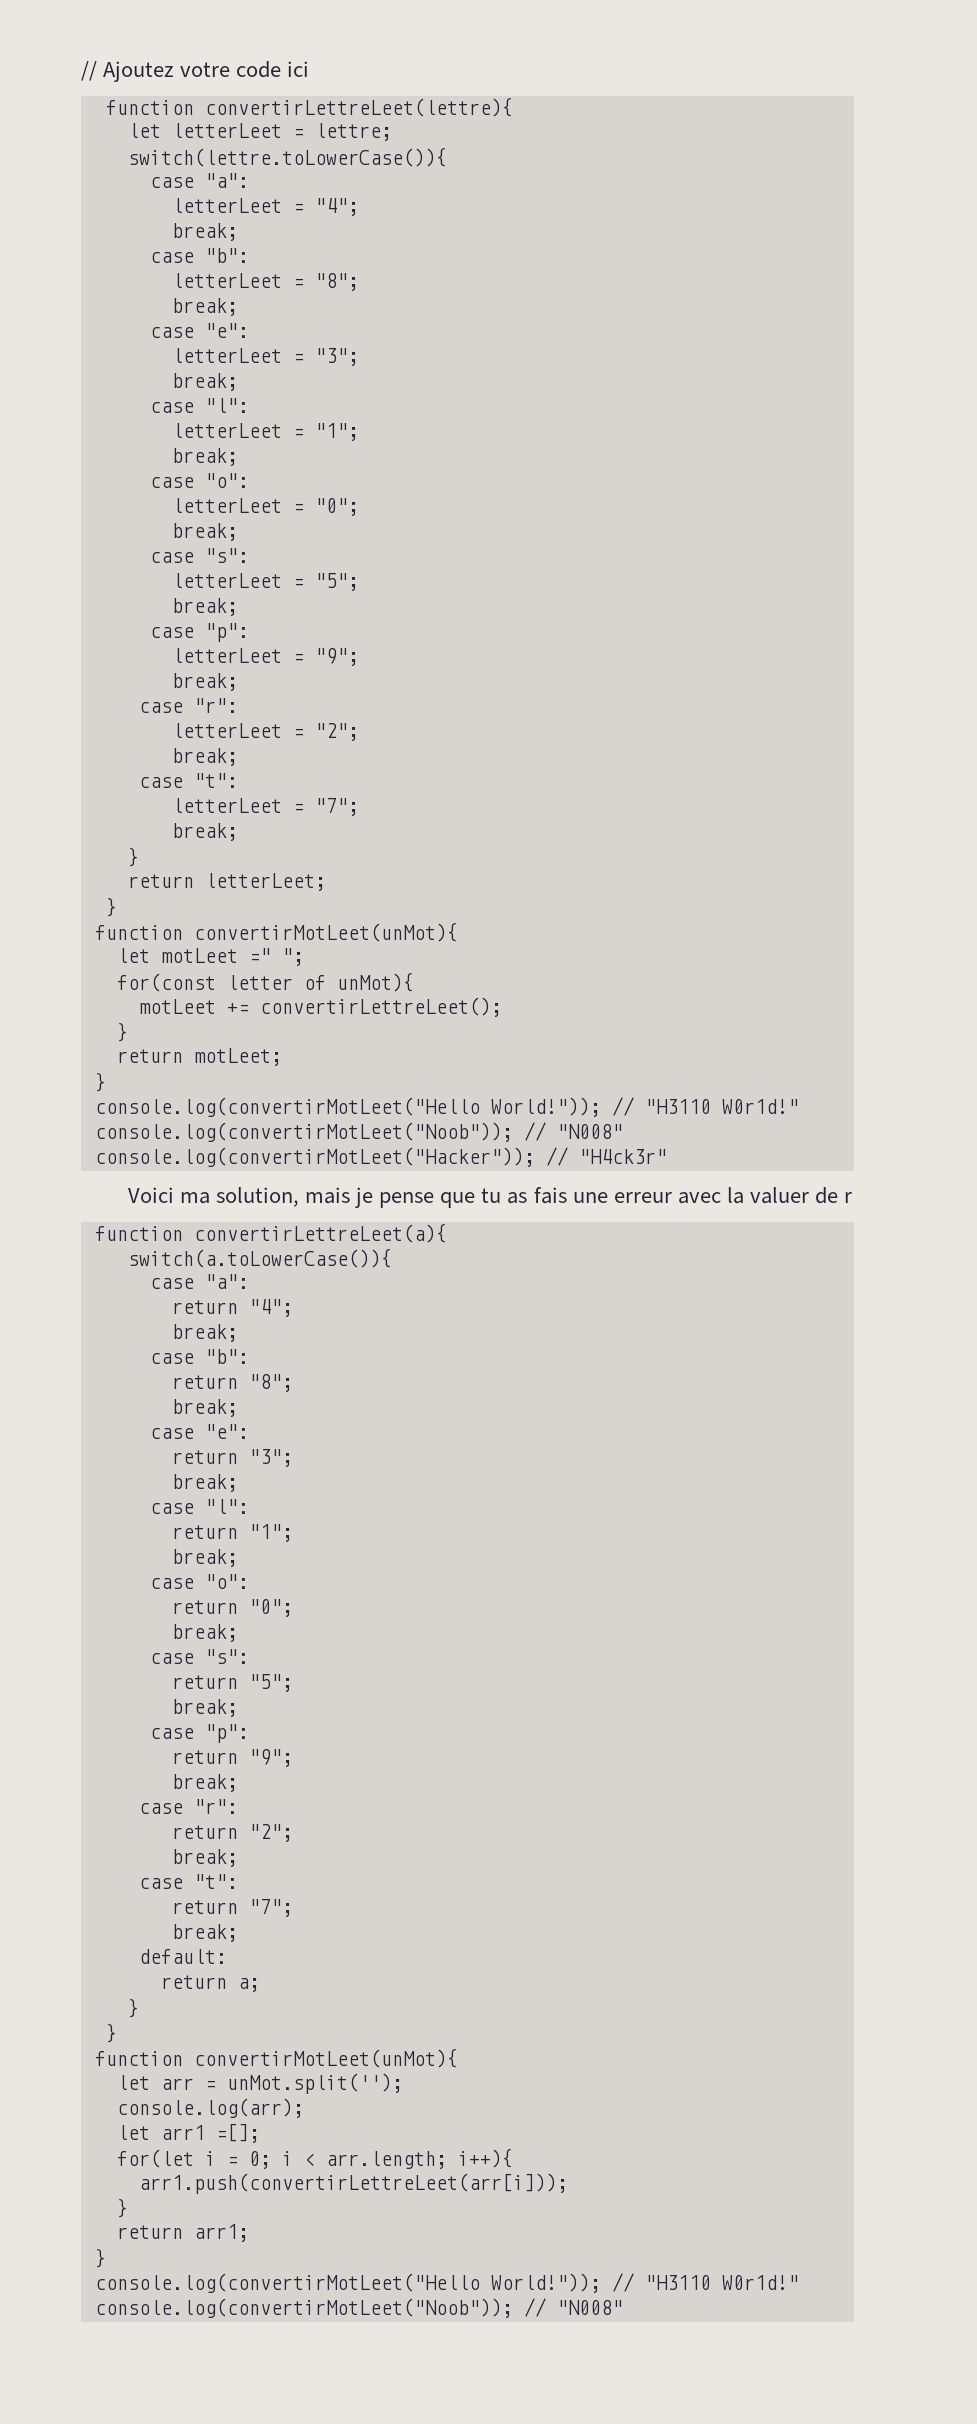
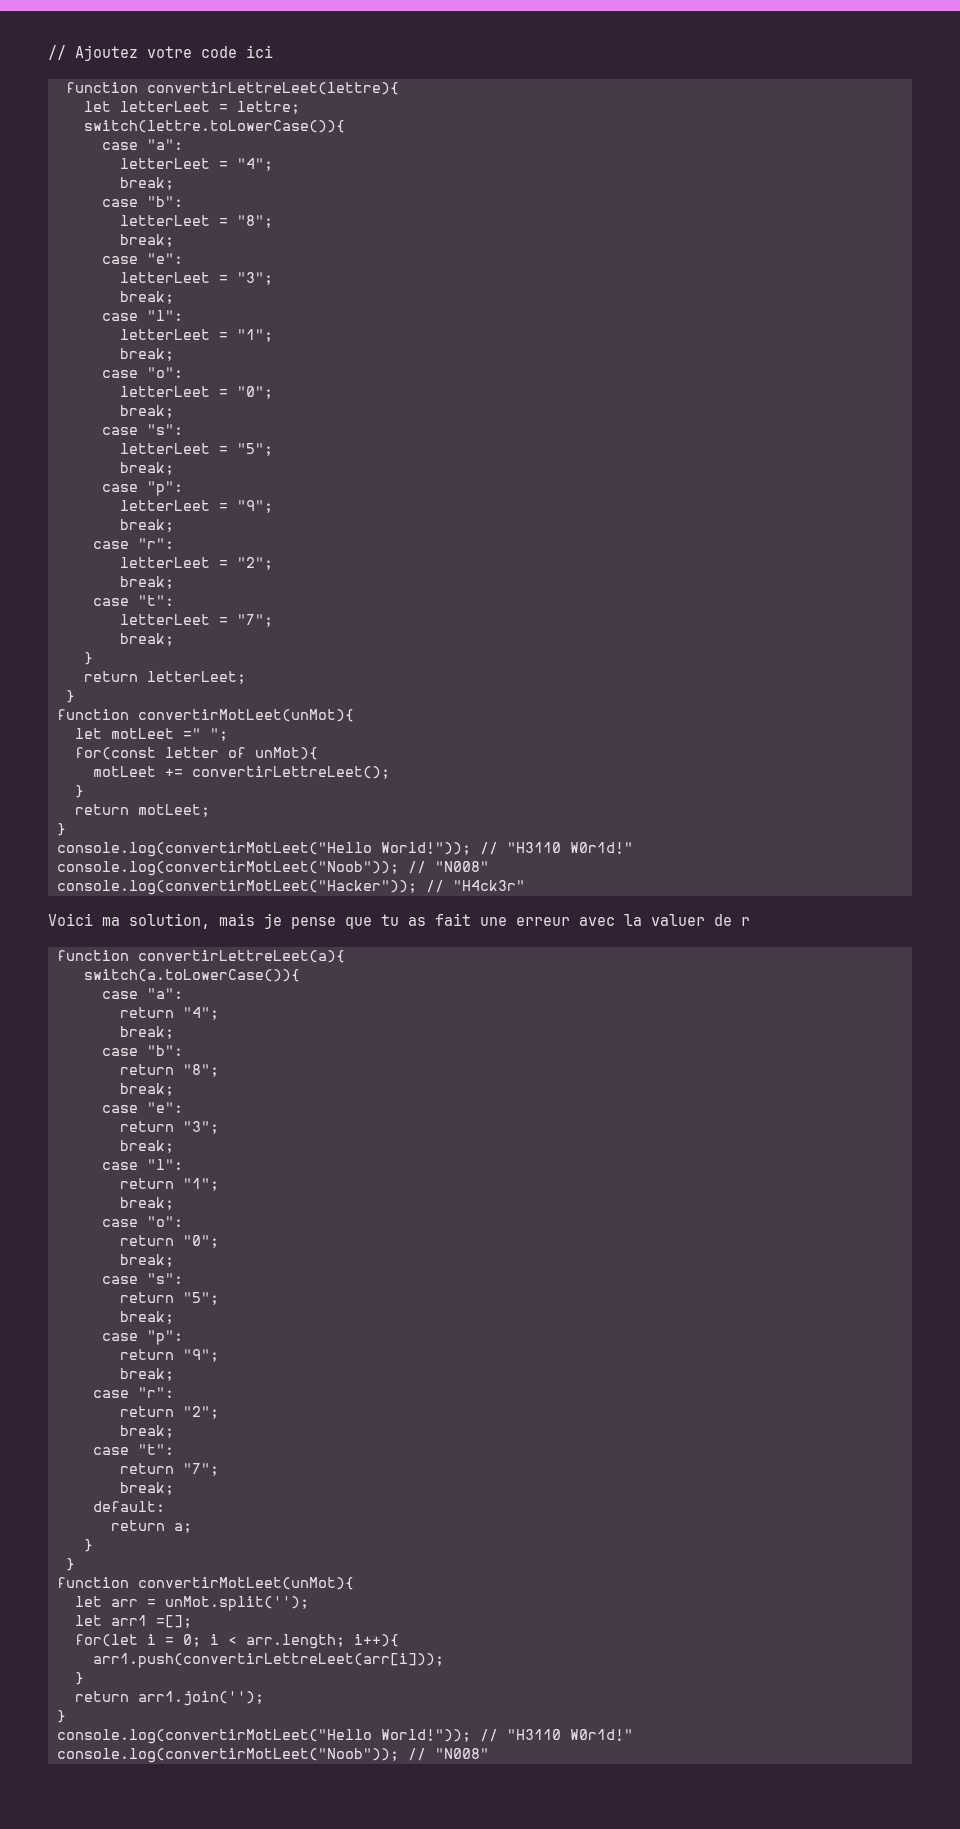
- Voici ma solution, mais je pense que tu as fais une erreur avec la valuer de r
+ Voici ma solution, mais je pense que tu as fait une erreur avec la valuer de r
- console.log(arr);
- return arr1;
+ return arr1.join('');

